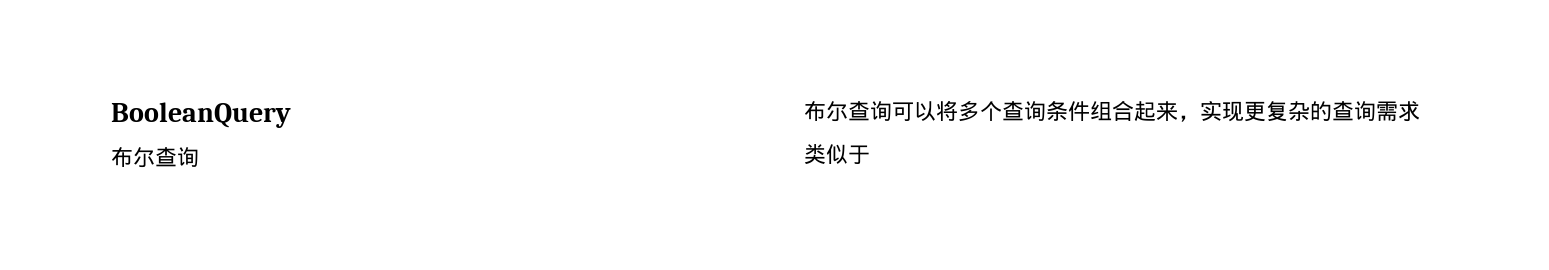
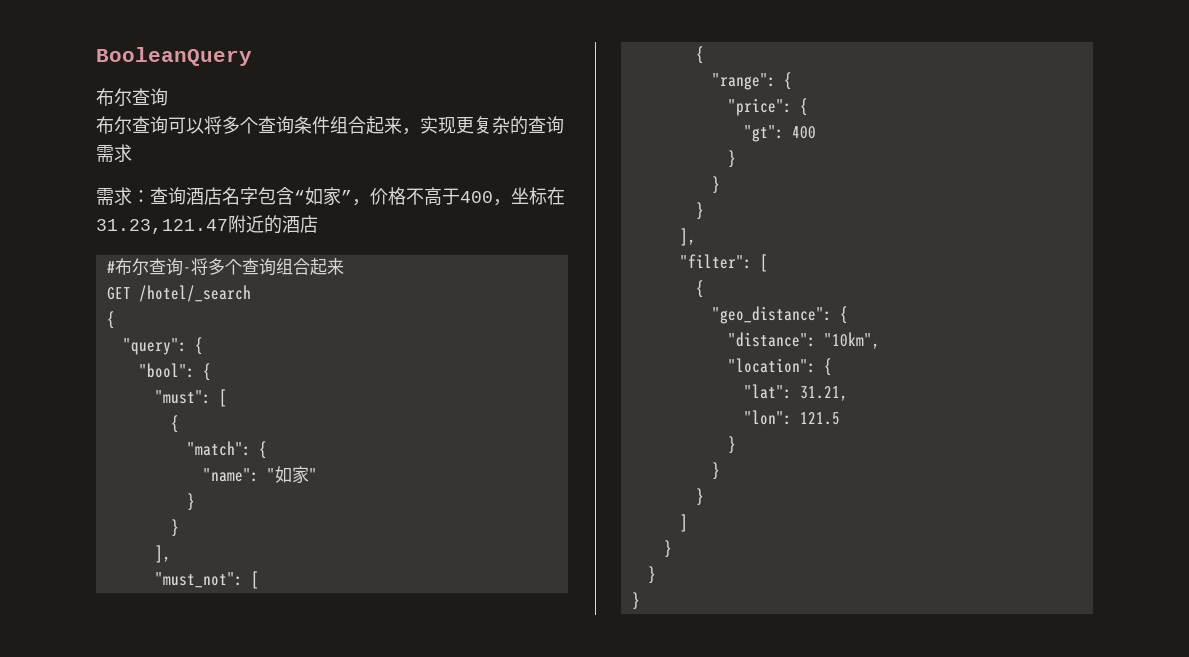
- 类似于
+ 需求：查询酒店名字包含“如家”，价格不高于400，坐标在31.23,121.47附近的酒店
+ #布尔查询-将多个查询组合起来
+ GET /hotel/_search
+ {
+ "query": {
+ "bool": {
+ "must": [
+ {
+ "match": {
+ "name": "如家"
+ }
+ }
+ ],
+ "must_not": [
+ {
+ "range": {
+ "price": {
+ "gt": 400
+ }
+ }
+ }
+ ],
+ "filter": [
+ {
+ "geo_distance": {
+ "distance": "10km",
+ "location": {
+ "lat": 31.21,
+ "lon": 121.5
+ }
+ }
+ }
+ ]
+ }
+ }
+ }

